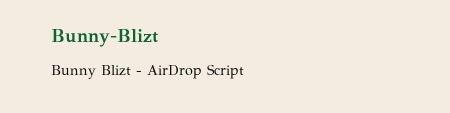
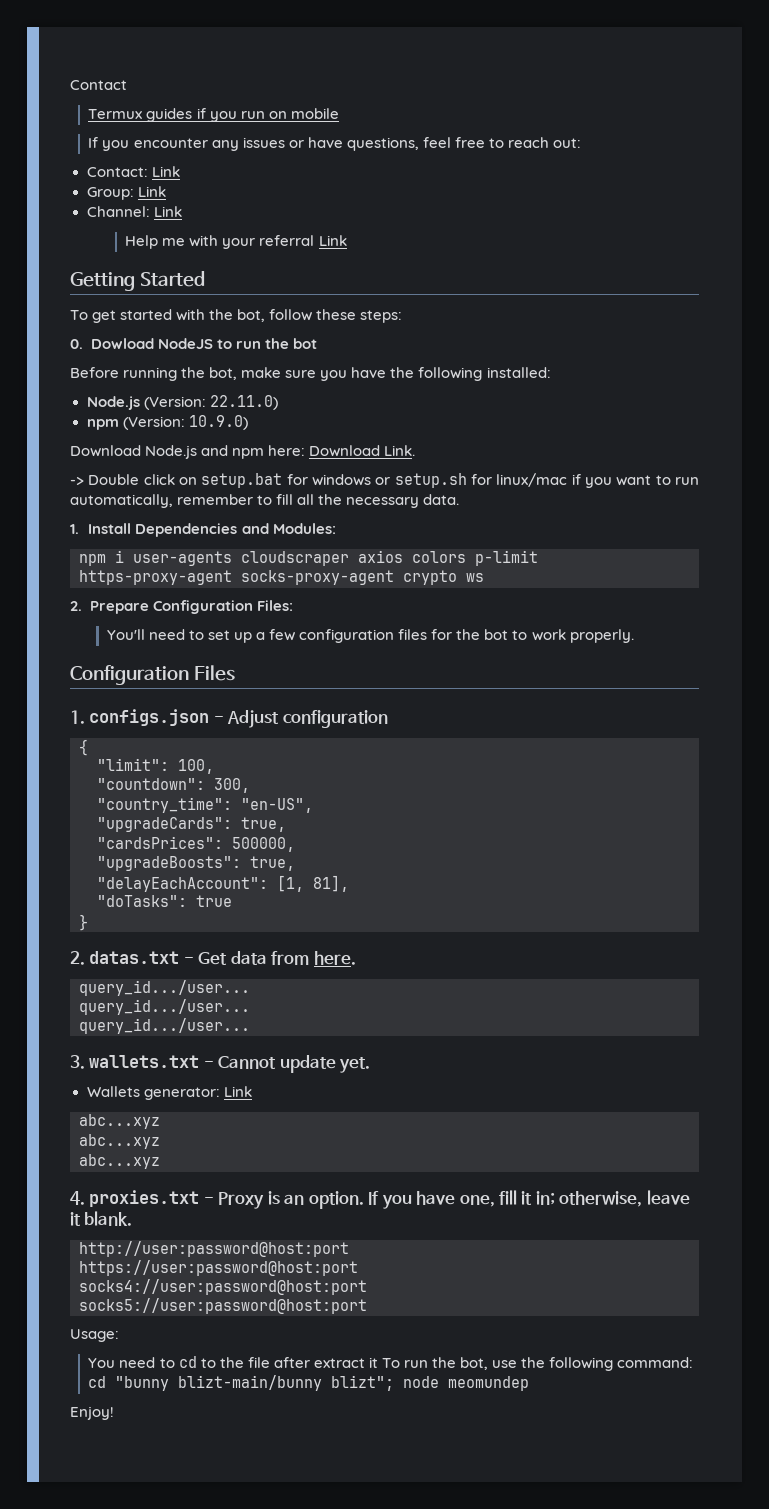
- Bunny-Blizt
- Bunny Blizt - AirDrop Script
+ Contact
+ Termux guides if you run on mobile
+ If you encounter any issues or have questions, feel free to reach out:
+ Contact: Link
+ Group: Link
+ Channel: Link
+ Help me with your referral Link
+ Getting Started
+ To get started with the bot, follow these steps:
+ 0. Dowload NodeJS to run the bot
+ Before running the bot, make sure you have the following installed:
+ Node.js (Version: 22.11.0)
+ npm (Version: 10.9.0)
+ Download Node.js and npm here: Download Link.
+ -> Double click on setup.bat for windows or setup.sh for linux/mac if you want to run automatically, remember to fill all the necessary data.
+ 1. Install Dependencies and Modules:
+ npm i user-agents cloudscraper axios colors p-limit https-proxy-agent socks-proxy-agent crypto ws
+ 2. Prepare Configuration Files:
+ You'll need to set up a few configuration files for the bot to work properly.
+ Configuration Files
+ 1. configs.json - Adjust configuration
+ {
+ "limit": 100,
+ "countdown": 300,
+ "country_time": "en-US",
+ "upgradeCards": true,
+ "cardsPrices": 500000,
+ "upgradeBoosts": true,
+ "delayEachAccount": [1, 81],
+ "doTasks": true
+ }
+ 2. datas.txt - Get data from here.
+ query_id.../user...
+ query_id.../user...
+ query_id.../user...
+ 3. wallets.txt - Cannot update yet.
+ Wallets generator: Link
+ abc...xyz
+ abc...xyz
+ abc...xyz
+ 4. proxies.txt - Proxy is an option. If you have one, fill it in; otherwise, leave it blank.
+ http://user:password@host:port
+ https://user:password@host:port
+ socks4://user:password@host:port
+ socks5://user:password@host:port
+ Usage:
+ You need to cd to the file after extract it To run the bot, use the following command: cd "bunny blizt-main/bunny blizt"; node meomundep
+ Enjoy!

